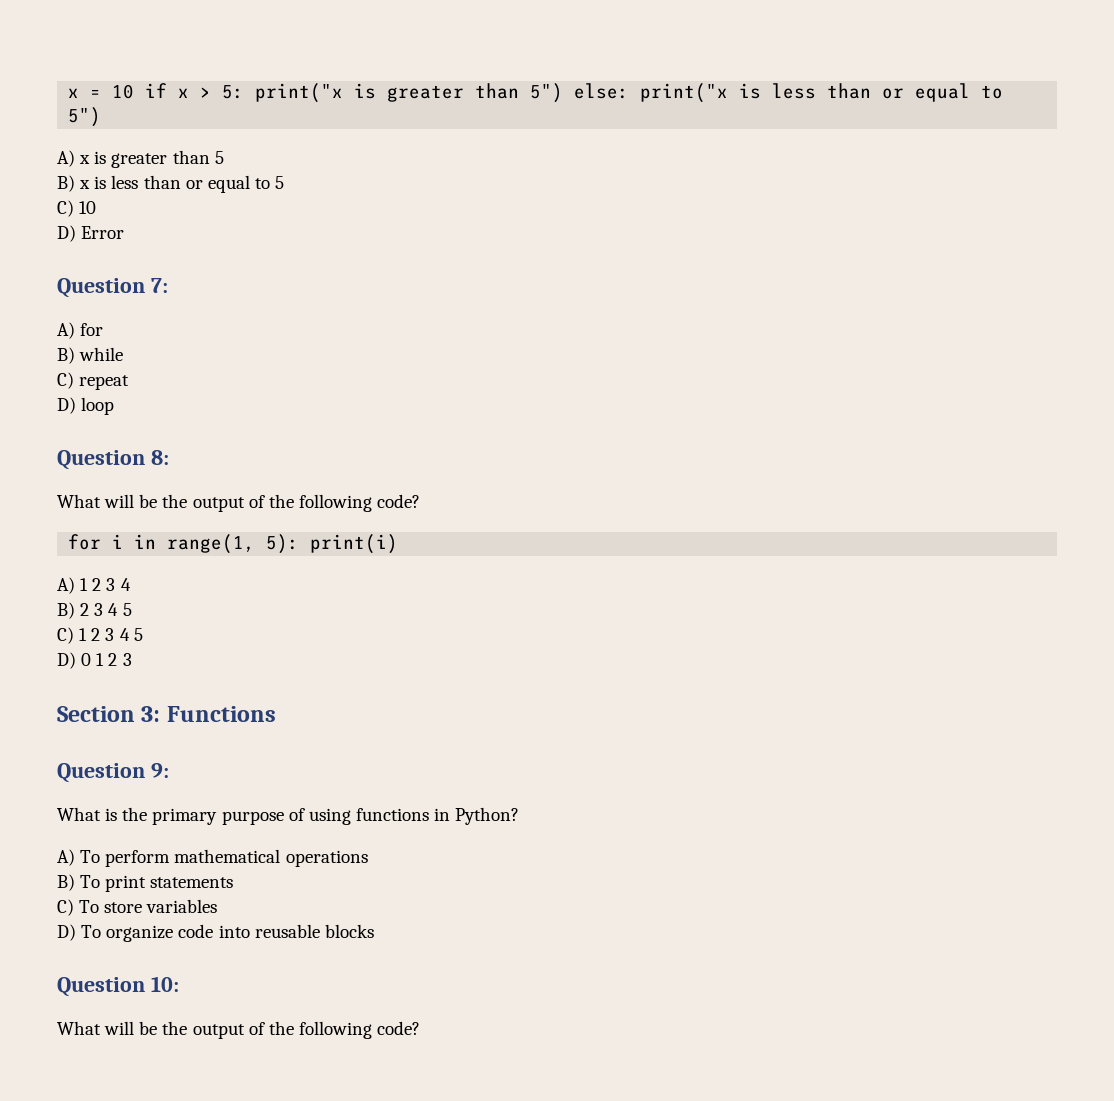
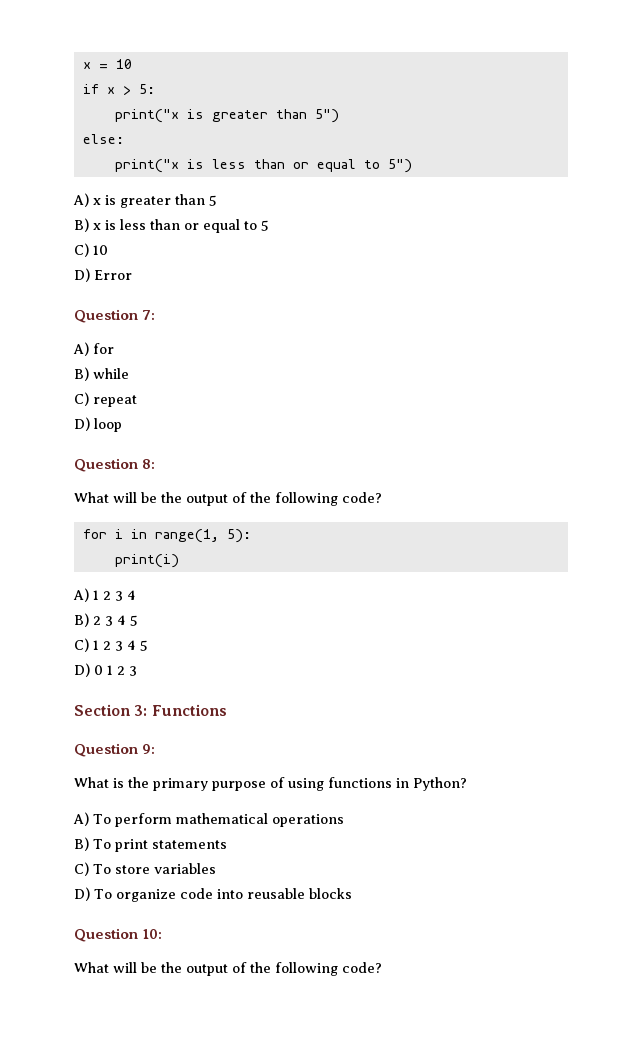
- x = 10 if x > 5: print("x is greater than 5") else: print("x is less than or equal to 5")
+ x = 10
+ if x > 5:
+ print("x is greater than 5")
+ else:
+ print("x is less than or equal to 5")
- for i in range(1, 5): print(i)
+ for i in range(1, 5):
+ print(i)

